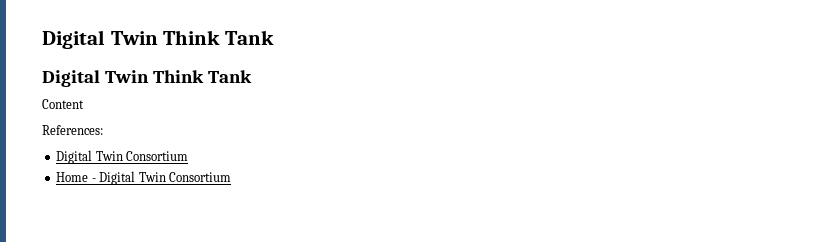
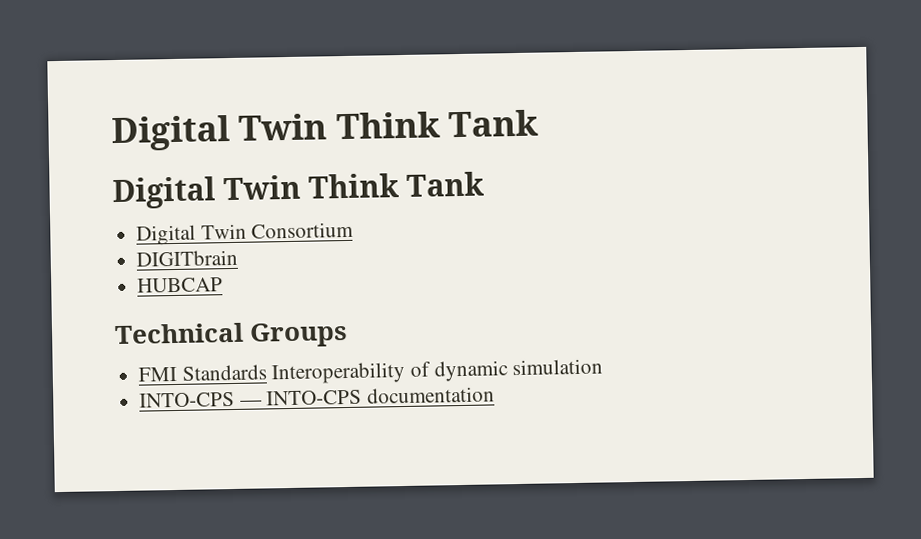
- Content
- References:
- Home - Digital Twin Consortium
+ DIGITbrain
+ HUBCAP
+ Technical Groups
+ FMI Standards Interoperability of dynamic simulation
+ INTO-CPS — INTO-CPS documentation

